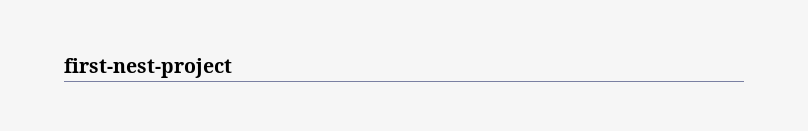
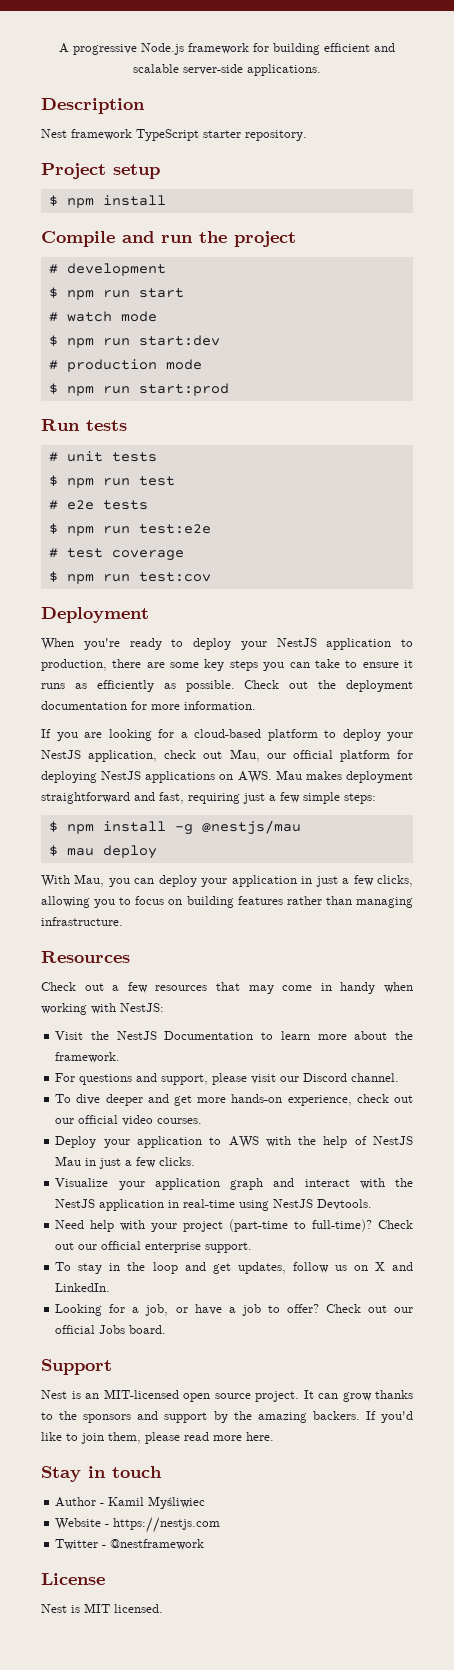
- first-nest-project
+ A progressive Node.js framework for building efficient and scalable server-side applications.
+ Description
+ Nest framework TypeScript starter repository.
+ Project setup
+ $ npm install
+ Compile and run the project
+ # development
+ $ npm run start
+ # watch mode
+ $ npm run start:dev
+ # production mode
+ $ npm run start:prod
+ Run tests
+ # unit tests
+ $ npm run test
+ # e2e tests
+ $ npm run test:e2e
+ # test coverage
+ $ npm run test:cov
+ Deployment
+ When you're ready to deploy your NestJS application to production, there are some key steps you can take to ensure it runs as efficiently as possible. Check out the deployment documentation for more information.
+ If you are looking for a cloud-based platform to deploy your NestJS application, check out Mau, our official platform for deploying NestJS applications on AWS. Mau makes deployment straightforward and fast, requiring just a few simple steps:
+ $ npm install -g @nestjs/mau
+ $ mau deploy
+ With Mau, you can deploy your application in just a few clicks, allowing you to focus on building features rather than managing infrastructure.
+ Resources
+ Check out a few resources that may come in handy when working with NestJS:
+ Visit the NestJS Documentation to learn more about the framework.
+ For questions and support, please visit our Discord channel.
+ To dive deeper and get more hands-on experience, check out our official video courses.
+ Deploy your application to AWS with the help of NestJS Mau in just a few clicks.
+ Visualize your application graph and interact with the NestJS application in real-time using NestJS Devtools.
+ Need help with your project (part-time to full-time)? Check out our official enterprise support.
+ To stay in the loop and get updates, follow us on X and LinkedIn.
+ Looking for a job, or have a job to offer? Check out our official Jobs board.
+ Support
+ Nest is an MIT-licensed open source project. It can grow thanks to the sponsors and support by the amazing backers. If you'd like to join them, please read more here.
+ Stay in touch
+ Author - Kamil Myśliwiec
+ Website - https://nestjs.com
+ Twitter - @nestframework
+ License
+ Nest is MIT licensed.

